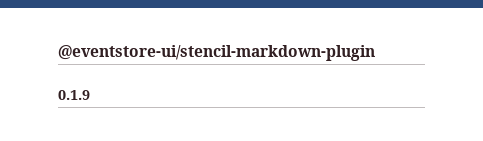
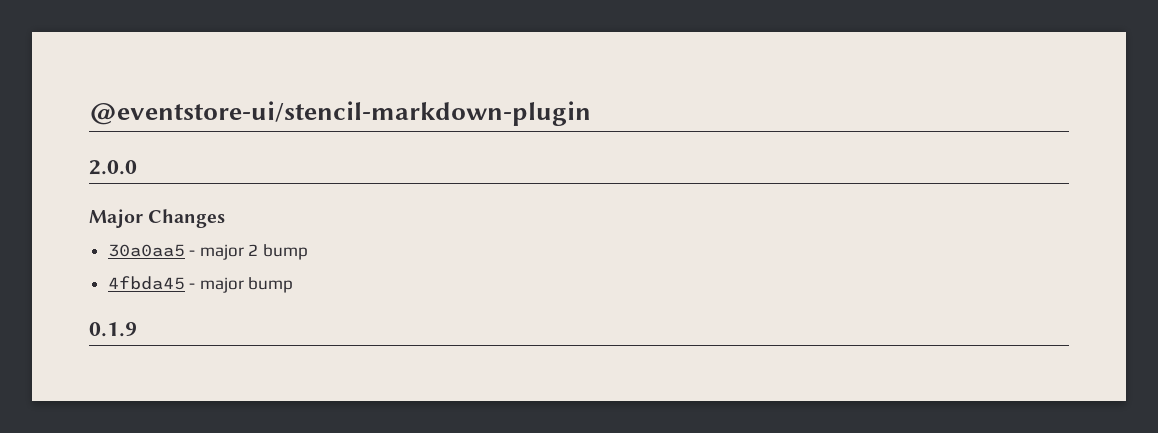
+ 2.0.0
+ Major Changes
+ 30a0aa5 - major 2 bump
+ 4fbda45 - major bump

